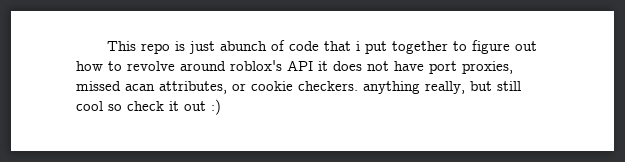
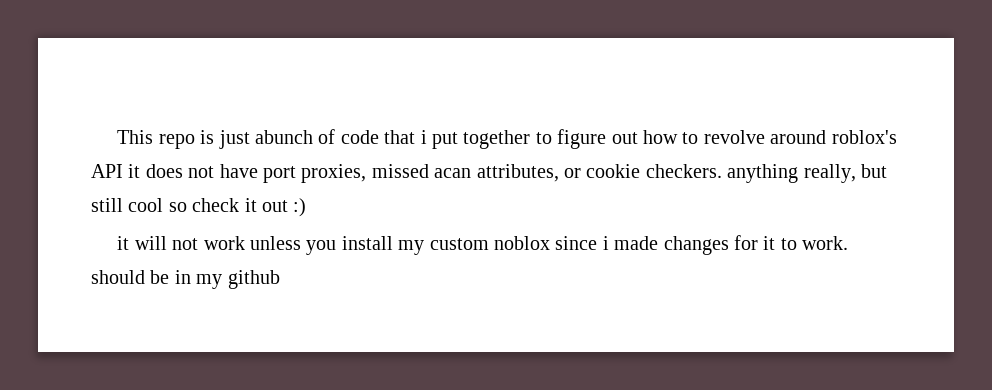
+ it will not work unless you install my custom noblox since i made changes for it to work. should be in my github

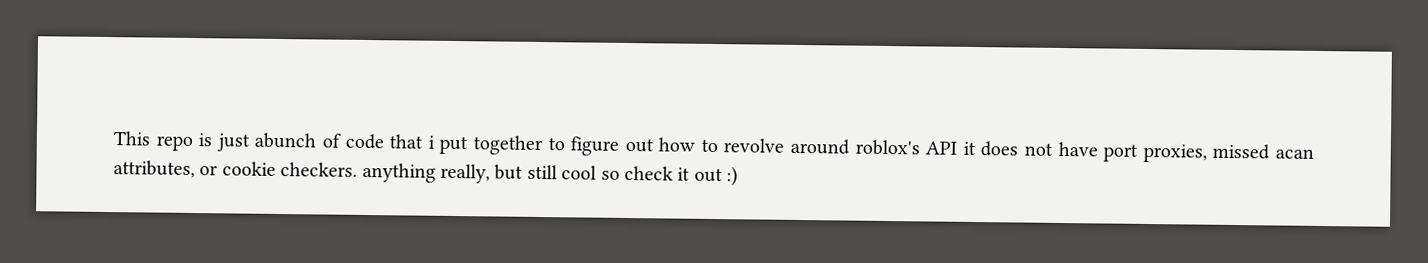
- it will not work unless you install my custom noblox since i made changes for it to work. should be in my github

